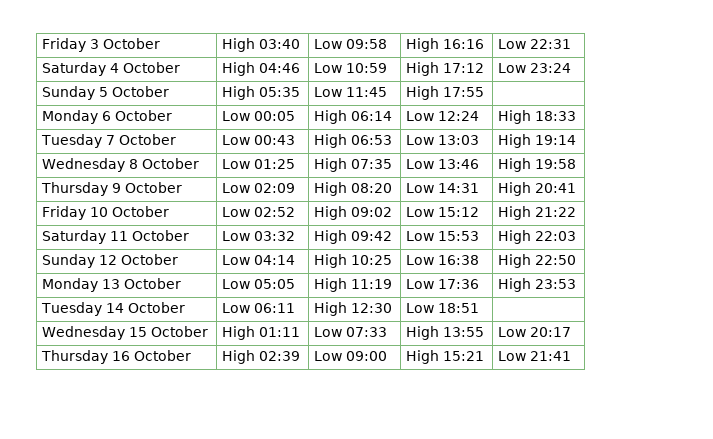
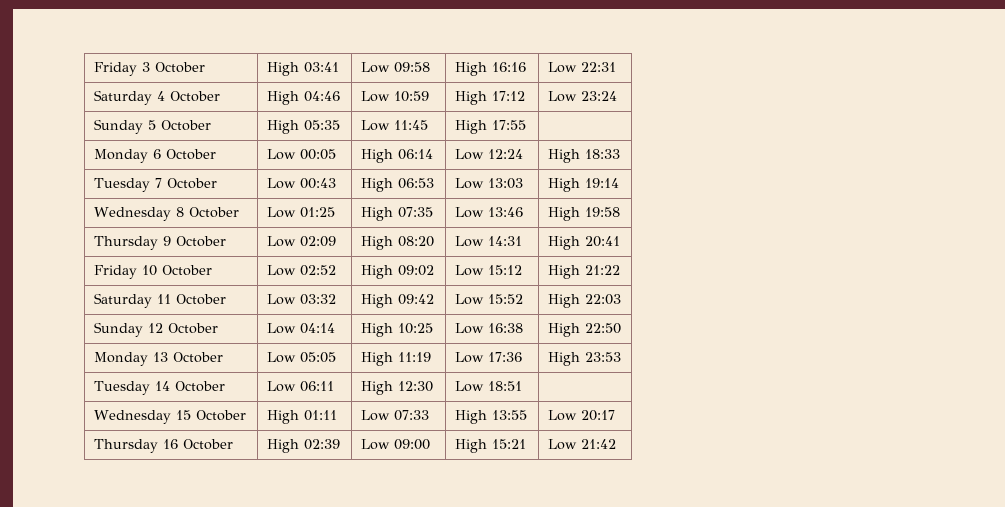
- Friday 3 October | High 03:40 | Low 09:58 | High 16:16 | Low 22:31
+ Friday 3 October | High 03:41 | Low 09:58 | High 16:16 | Low 22:31
- Saturday 11 October | Low 03:32 | High 09:42 | Low 15:53 | High 22:03
+ Saturday 11 October | Low 03:32 | High 09:42 | Low 15:52 | High 22:03
- Thursday 16 October | High 02:39 | Low 09:00 | High 15:21 | Low 21:41
+ Thursday 16 October | High 02:39 | Low 09:00 | High 15:21 | Low 21:42

